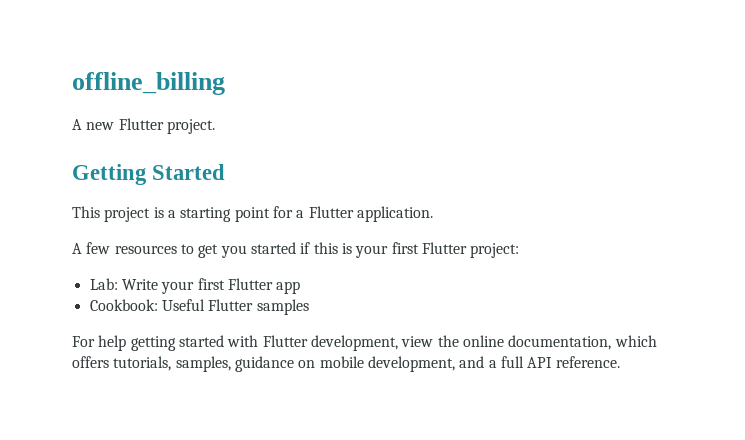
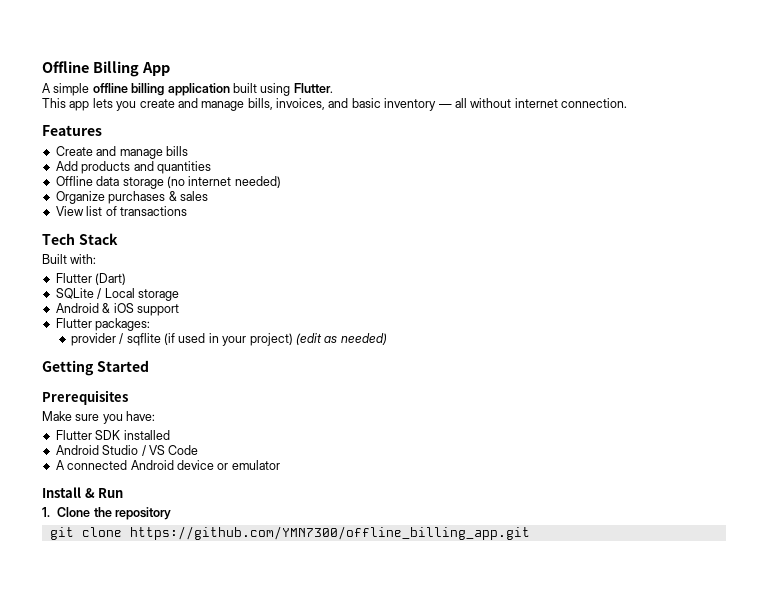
- offline_billing
- A new Flutter project.
+ Offline Billing App
+ A simple offline billing application built using Flutter.
+ This app lets you create and manage bills, invoices, and basic inventory — all without internet connection.
+ Features
+ Create and manage bills
+ Add products and quantities
+ Offline data storage (no internet needed)
+ Organize purchases & sales
+ View list of transactions
+ Tech Stack
+ Built with:
+ Flutter (Dart)
+ SQLite / Local storage
+ Android & iOS support
+ Flutter packages:
+ provider / sqflite (if used in your project) (edit as needed)
  Getting Started
- This project is a starting point for a Flutter application.
- A few resources to get you started if this is your first Flutter project:
- Lab: Write your first Flutter app
- Cookbook: Useful Flutter samples
- For help getting started with Flutter development, view the online documentation, which offers tutorials, samples, guidance on mobile development, and a full API reference.
+ Prerequisites
+ Make sure you have:
+ Flutter SDK installed
+ Android Studio / VS Code
+ A connected Android device or emulator
+ Install & Run
+ 1. Clone the repository
+ git clone https://github.com/YMN7300/offline_billing_app.git

